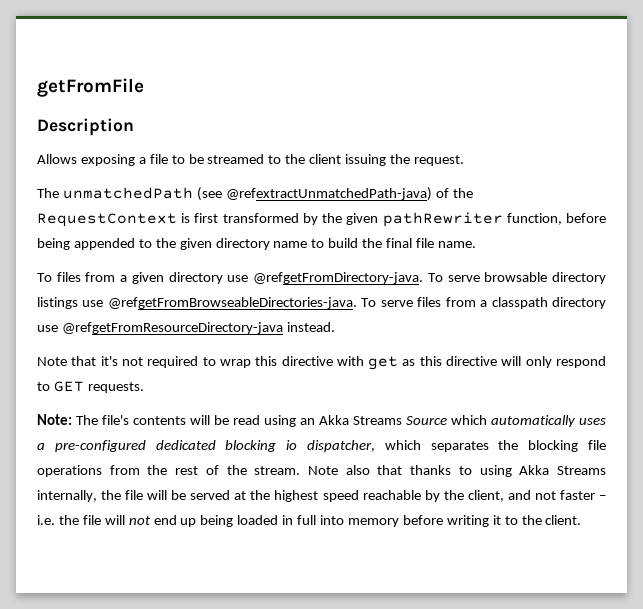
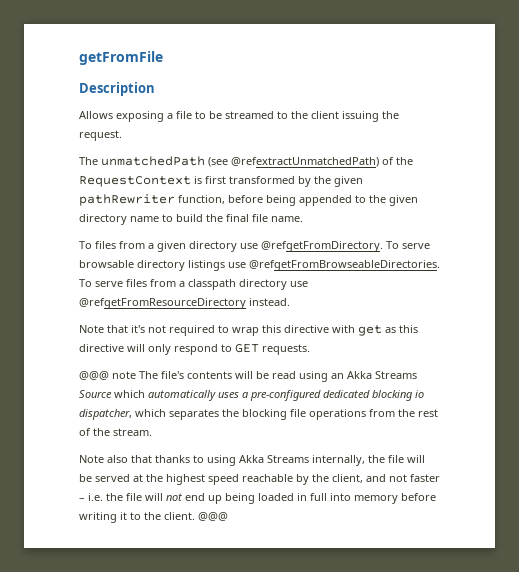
- The unmatchedPath (see @refextractUnmatchedPath-java) of the RequestContext is first transformed by the given pathRewriter function, before being appended to the given directory name to build the final file name.
+ The unmatchedPath (see @refextractUnmatchedPath) of the RequestContext is first transformed by the given pathRewriter function, before being appended to the given directory name to build the final file name.
- To files from a given directory use @refgetFromDirectory-java.
+ To files from a given directory use @refgetFromDirectory.
- To serve browsable directory listings use @refgetFromBrowseableDirectories-java.
+ To serve browsable directory listings use @refgetFromBrowseableDirectories.
- To serve files from a classpath directory use @refgetFromResourceDirectory-java instead.
+ To serve files from a classpath directory use @refgetFromResourceDirectory instead.
- Note: The file's contents will be read using an Akka Streams Source which automatically uses a pre-configured dedicated blocking io dispatcher, which separates the blocking file operations from the rest of the stream. Note also that thanks to using Akka Streams internally, the file will be served at the highest speed reachable by the client, and not faster – i.e. the file will not end up being loaded in full into memory before writing it to the client.
+ @@@ note The file's contents will be read using an Akka Streams Source which automatically uses a pre-configured dedicated blocking io dispatcher, which separates the blocking file operations from the rest of the stream.
+ Note also that thanks to using Akka Streams internally, the file will be served at the highest speed reachable by the client, and not faster – i.e. the file will not end up being loaded in full into memory before writing it to the client. @@@

